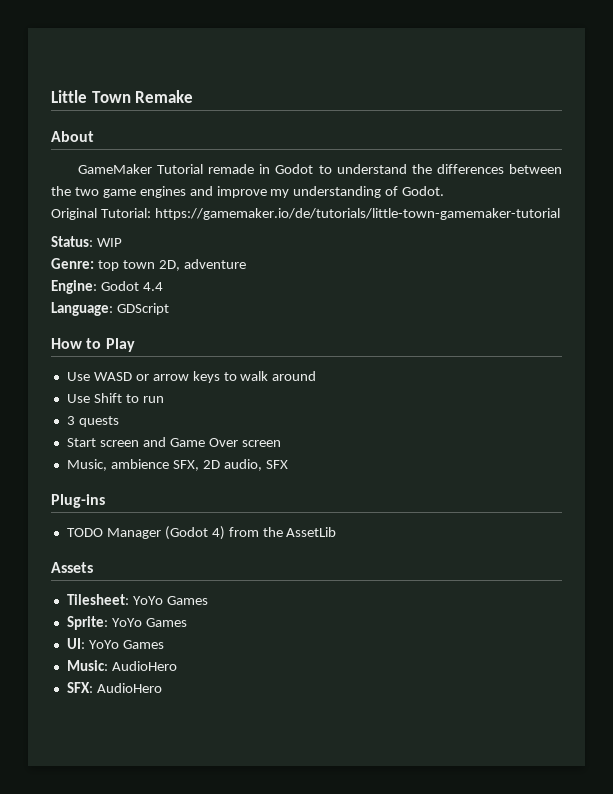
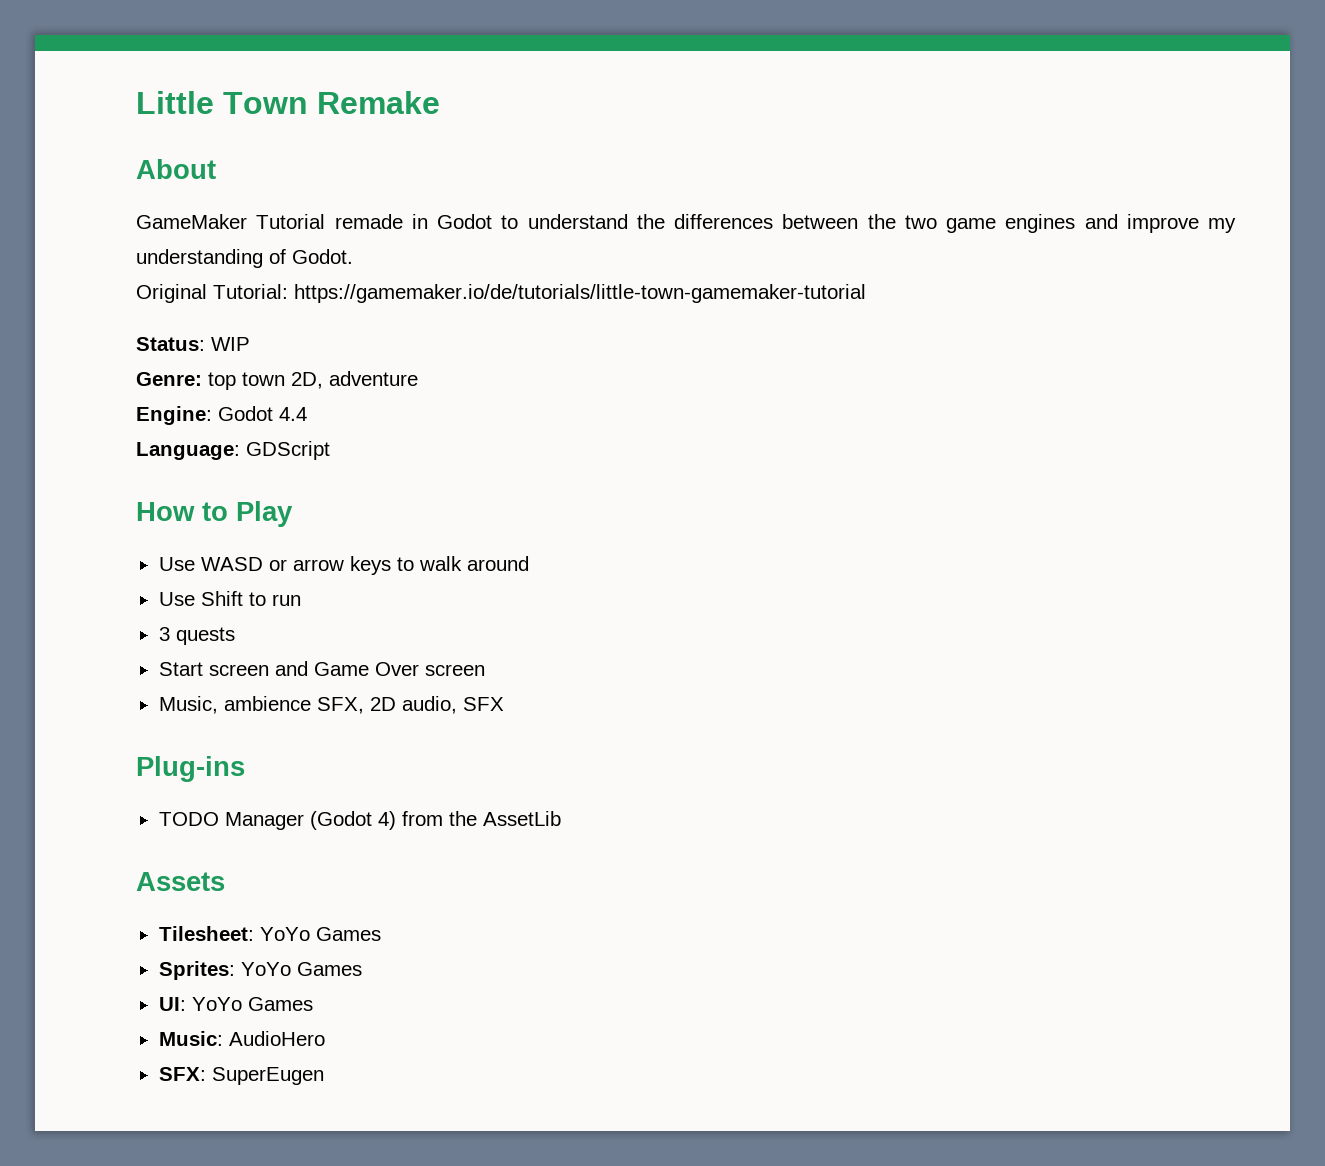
- Sprite: YoYo Games
+ Sprites: YoYo Games
- SFX: AudioHero
+ SFX: SuperEugen

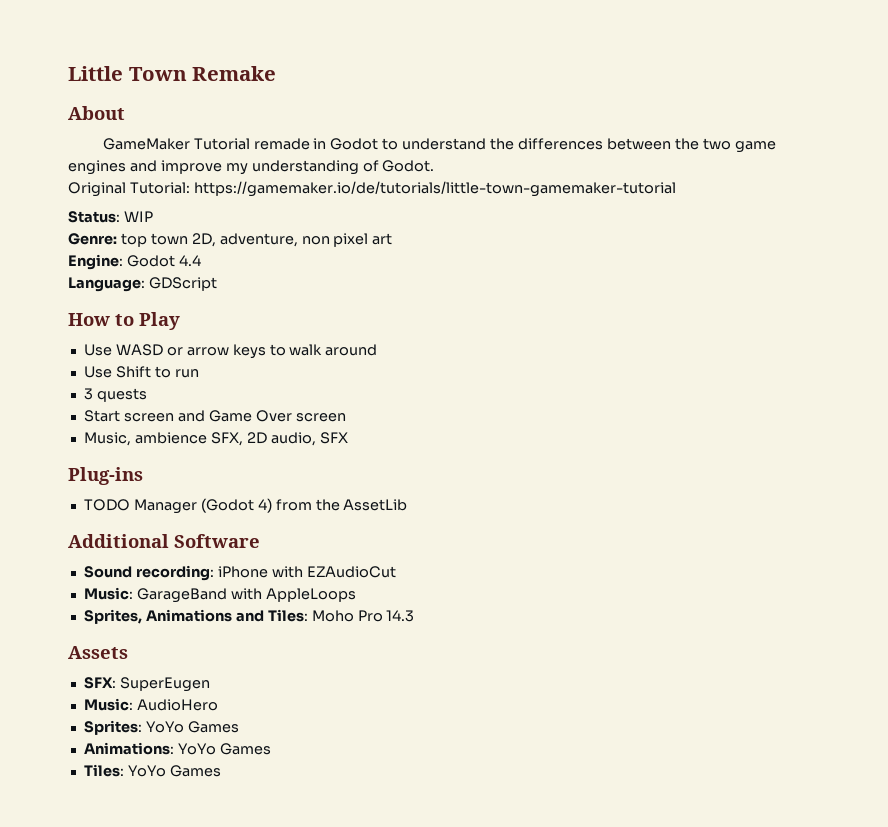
- Genre: top town 2D, adventure
+ Genre: top town 2D, adventure, non pixel art
+ Additional Software
+ Sound recording: iPhone with EZAudioCut
+ Music: GarageBand with AppleLoops
+ Sprites, Animations and Tiles: Moho Pro 14.3
  Assets
- Tilesheet: YoYo Games
+ SFX: SuperEugen
+ Music: AudioHero
- UI: YoYo Games
- Music: AudioHero
- SFX: SuperEugen
+ Animations: YoYo Games
+ Tiles: YoYo Games

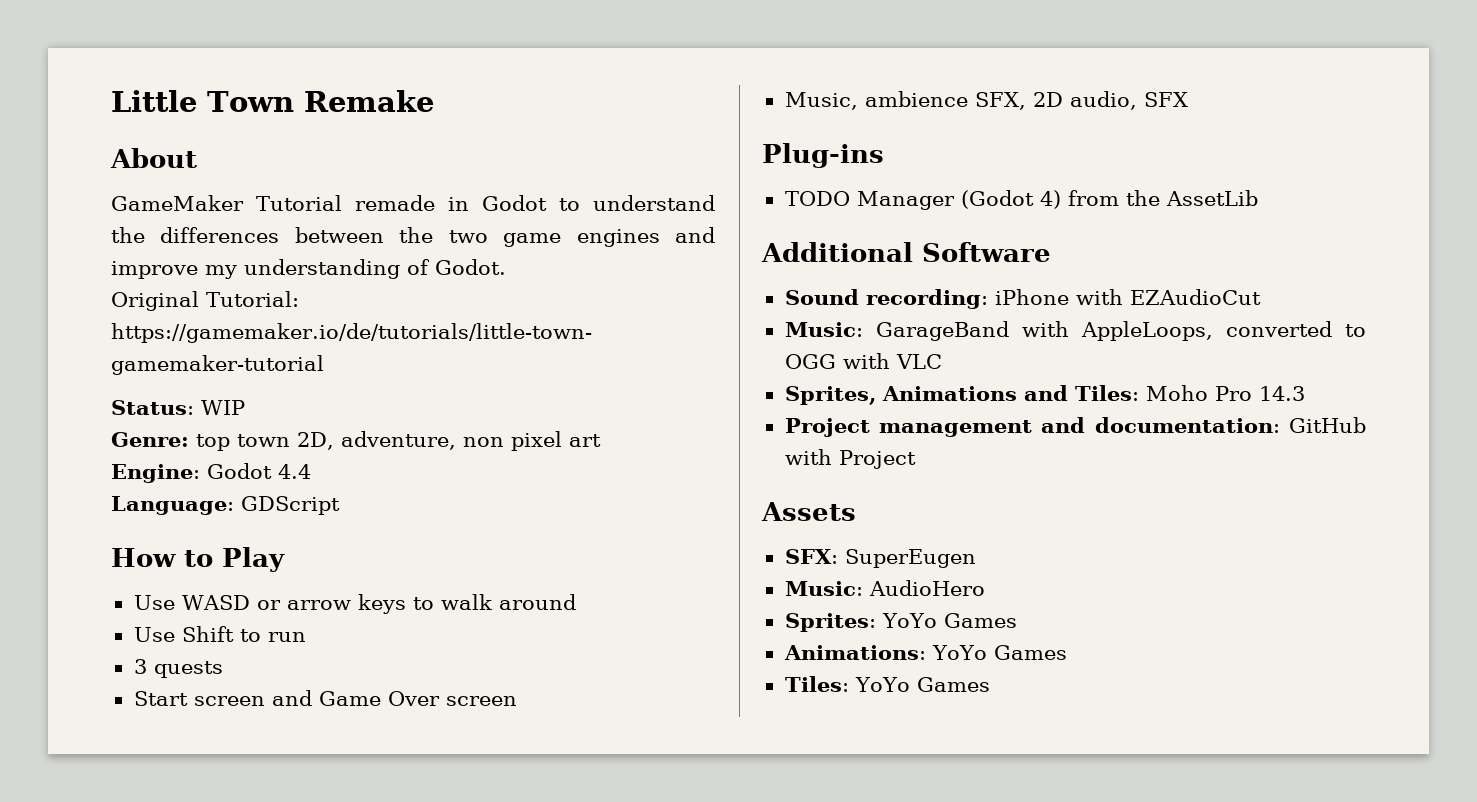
- Music: GarageBand with AppleLoops
+ Music: GarageBand with AppleLoops, converted to OGG with VLC
+ Project management and documentation: GitHub with Project

